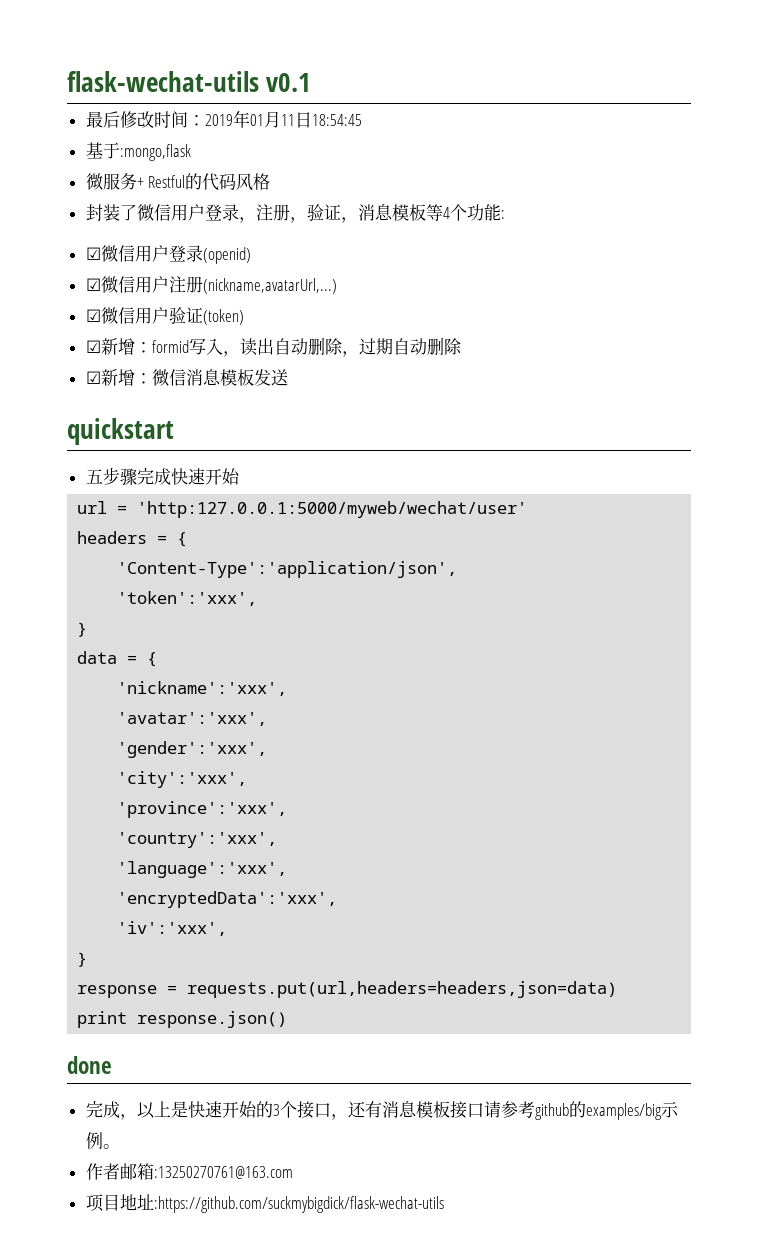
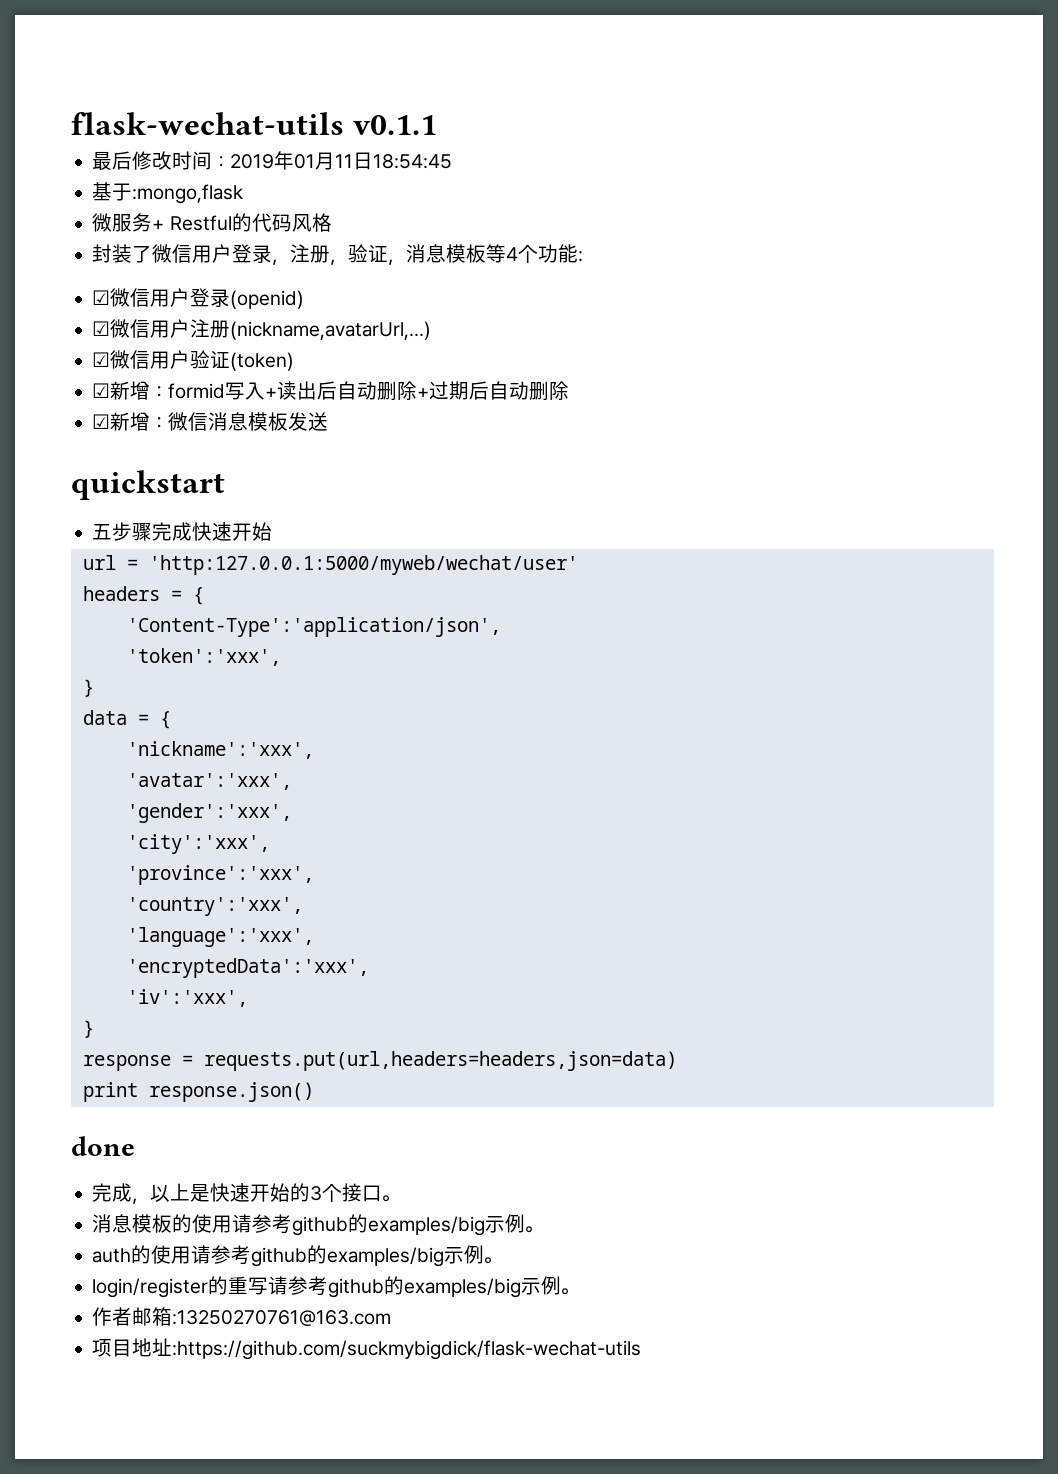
- flask-wechat-utils v0.1
+ flask-wechat-utils v0.1.1
- ☑新增：formid写入，读出自动删除，过期自动删除
+ ☑新增：formid写入+读出后自动删除+过期后自动删除
- 完成，以上是快速开始的3个接口，还有消息模板接口请参考github的examples/big示例。
+ 完成，以上是快速开始的3个接口。
+ 消息模板的使用请参考github的examples/big示例。
+ auth的使用请参考github的examples/big示例。
+ login/register的重写请参考github的examples/big示例。

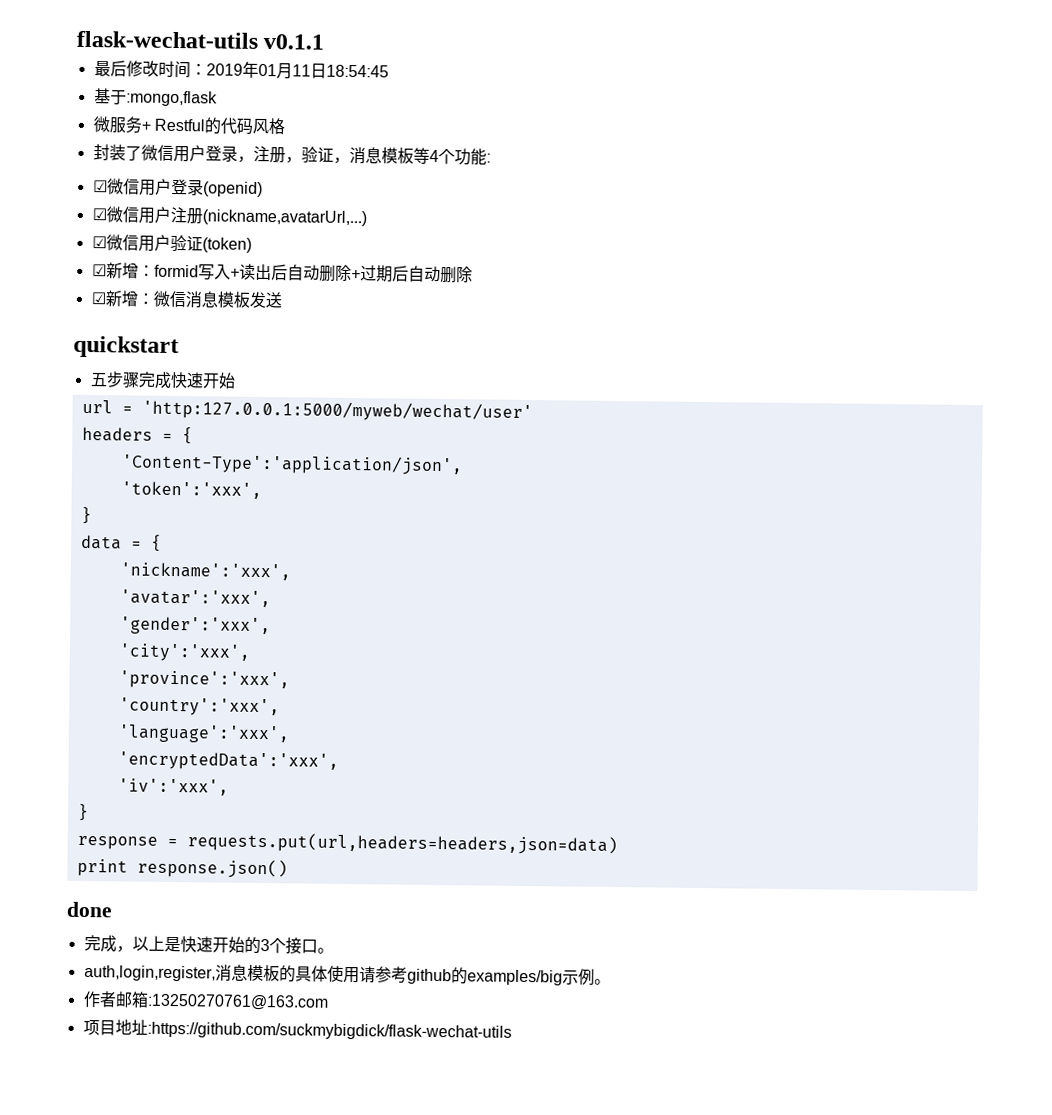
- 消息模板的使用请参考github的examples/big示例。
- auth的使用请参考github的examples/big示例。
- login/register的重写请参考github的examples/big示例。
+ auth,login,register,消息模板的具体使用请参考github的examples/big示例。

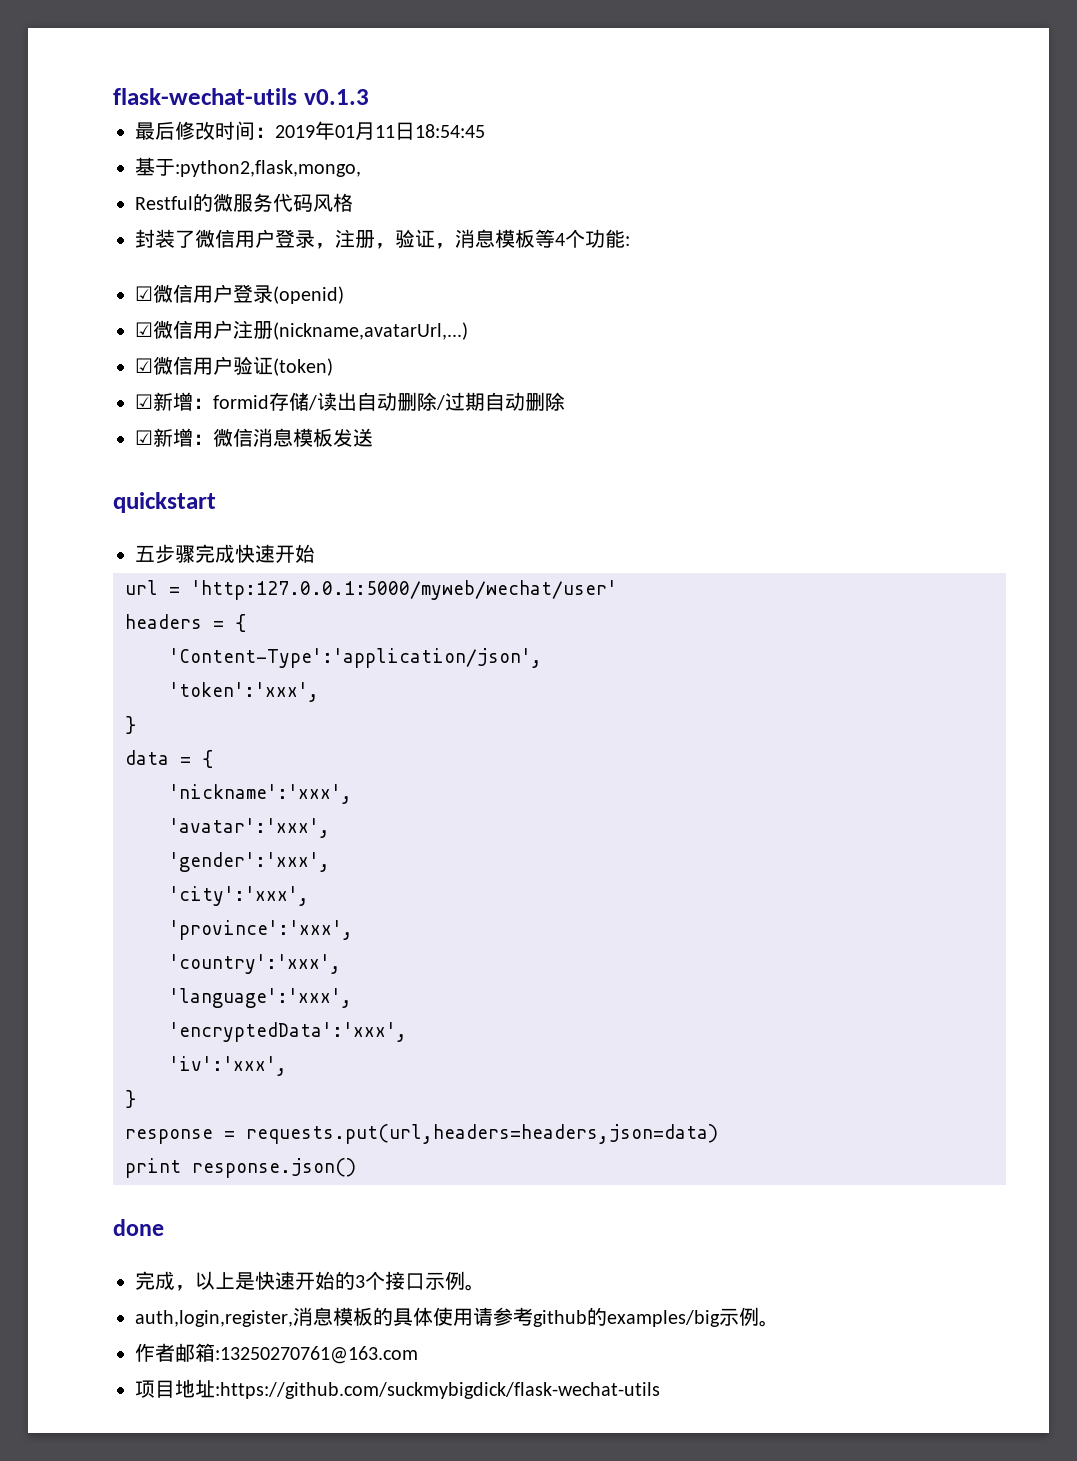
- flask-wechat-utils v0.1.1
+ flask-wechat-utils v0.1.3
- 基于:mongo,flask
- 微服务+ Restful的代码风格
+ 基于:python2,flask,mongo,
+ Restful的微服务代码风格
- ☑新增：formid写入+读出后自动删除+过期后自动删除
+ ☑新增：formid存储/读出自动删除/过期自动删除
- 完成，以上是快速开始的3个接口。
+ 完成，以上是快速开始的3个接口示例。

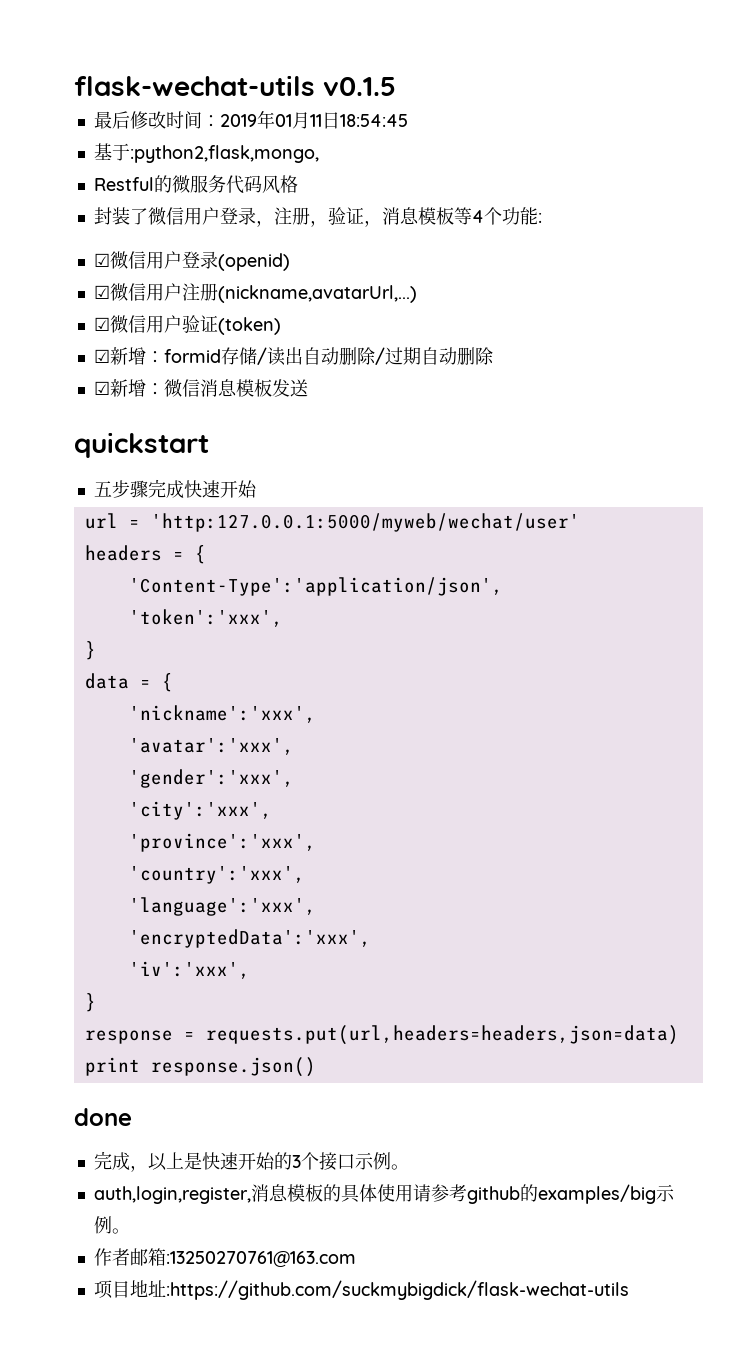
- flask-wechat-utils v0.1.3
+ flask-wechat-utils v0.1.5

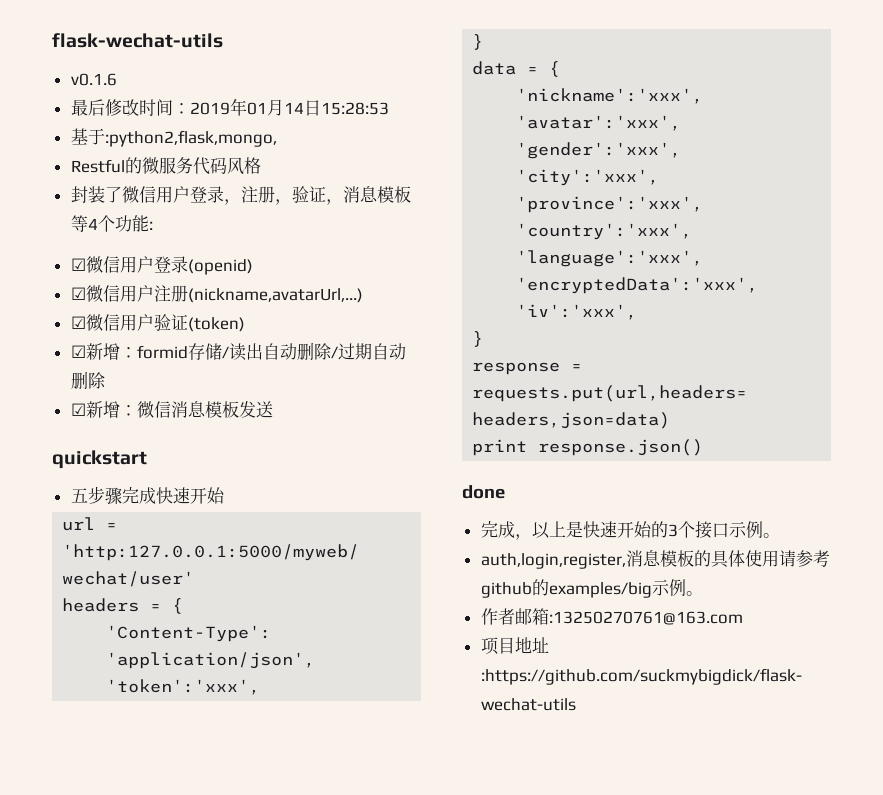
- flask-wechat-utils v0.1.5
+ flask-wechat-utils
+ v0.1.6
- 最后修改时间：2019年01月11日18:54:45
+ 最后修改时间：2019年01月14日15:28:53

